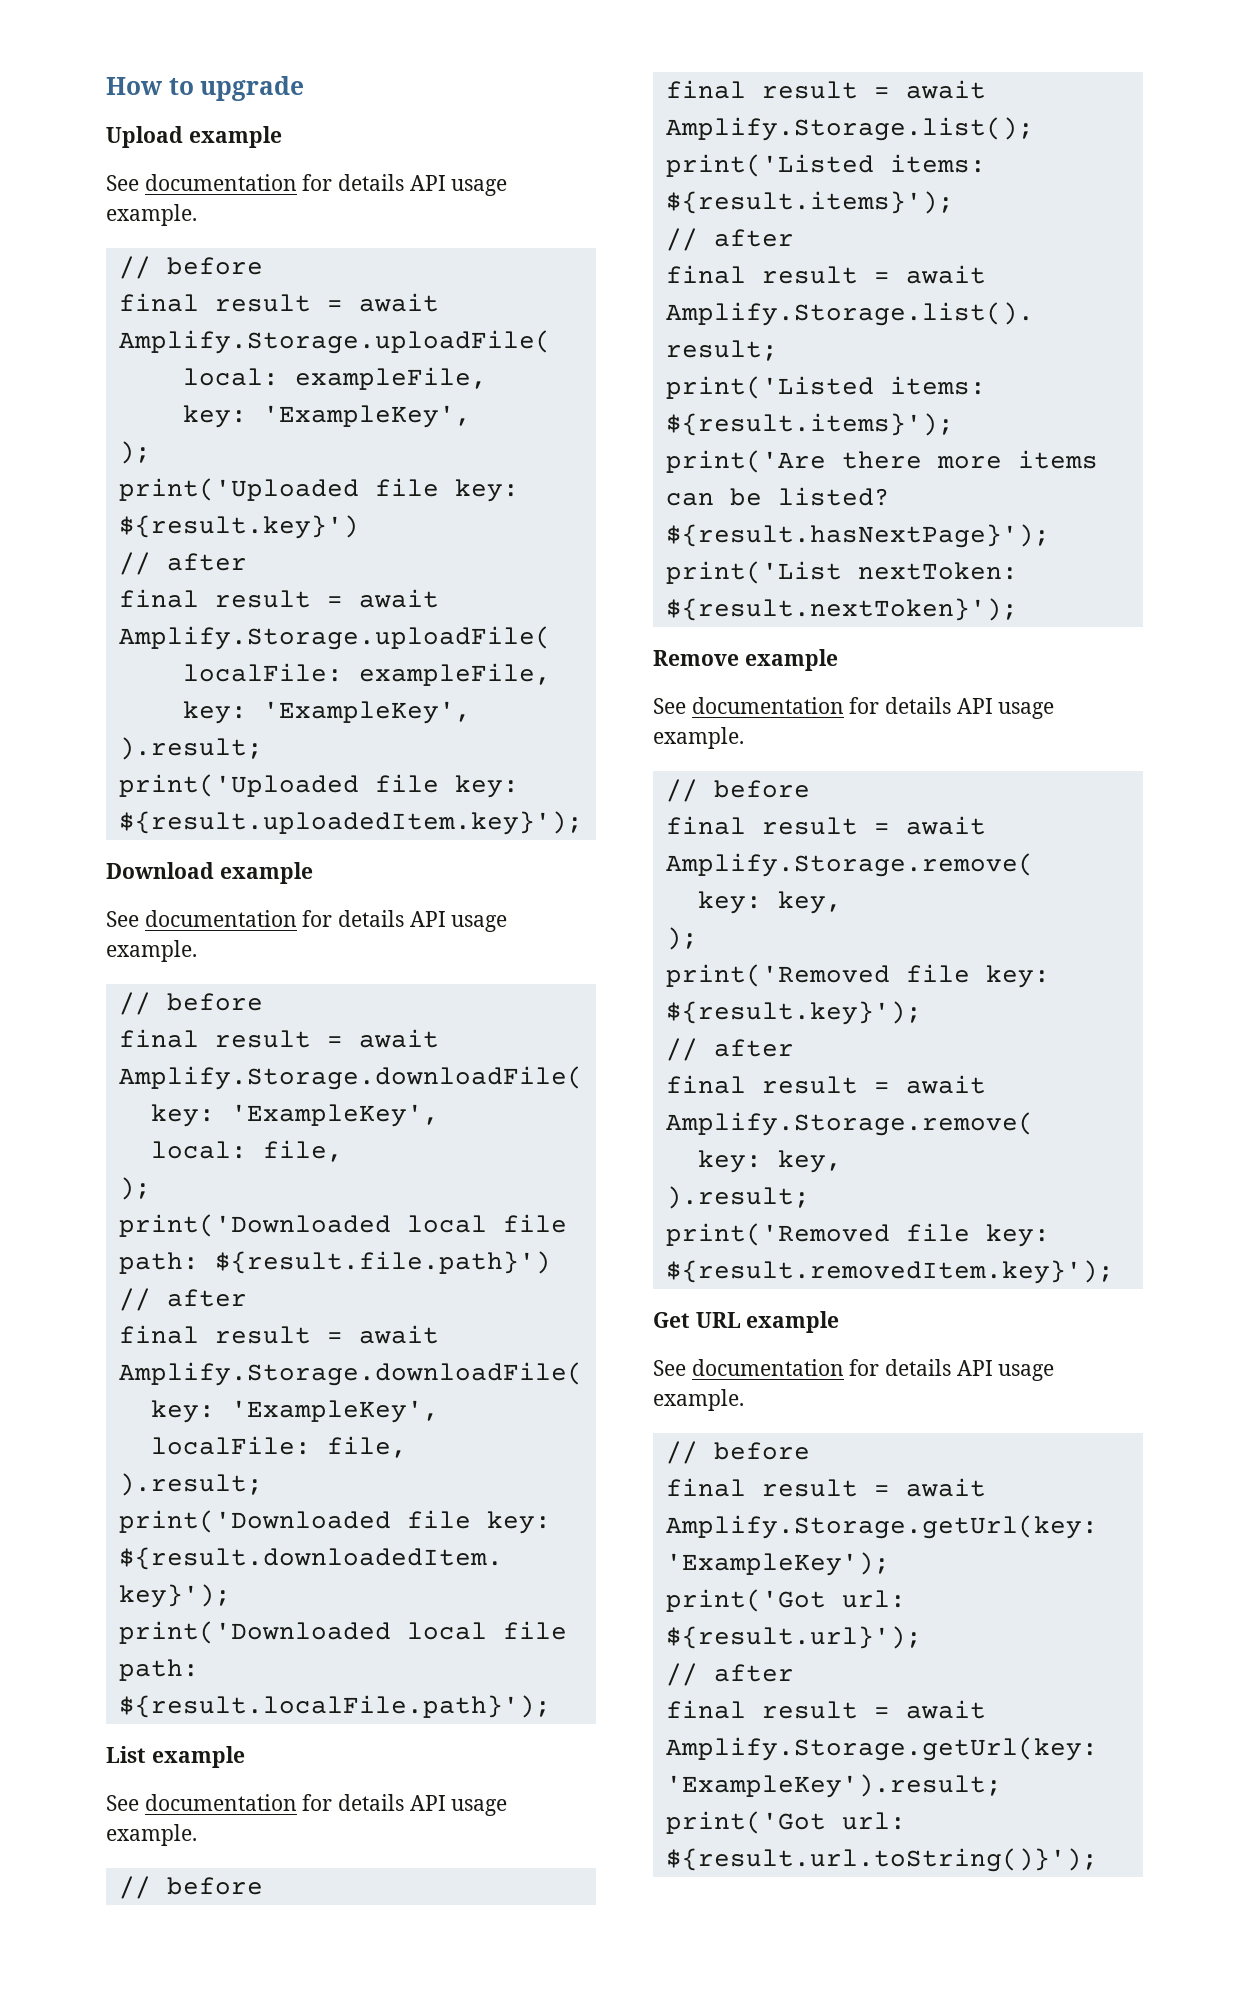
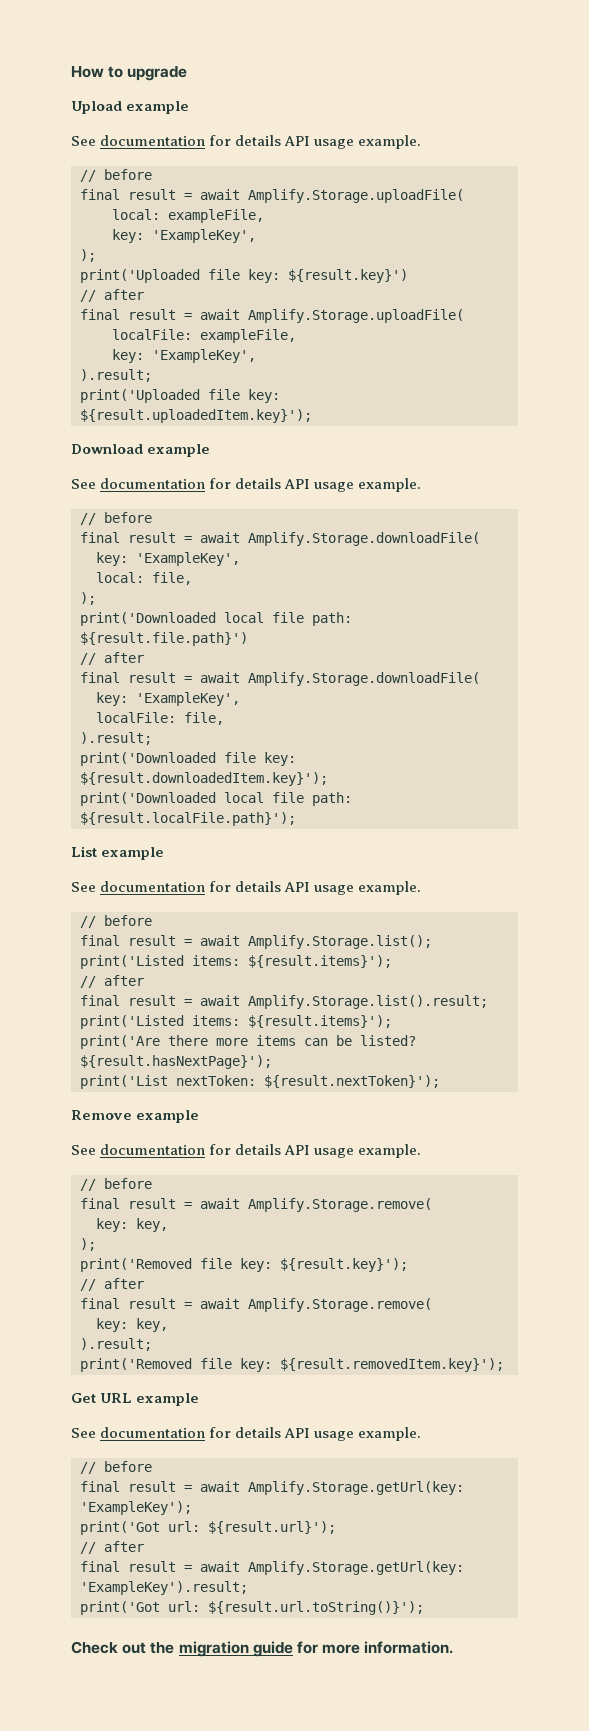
+ Check out the migration guide for more information.

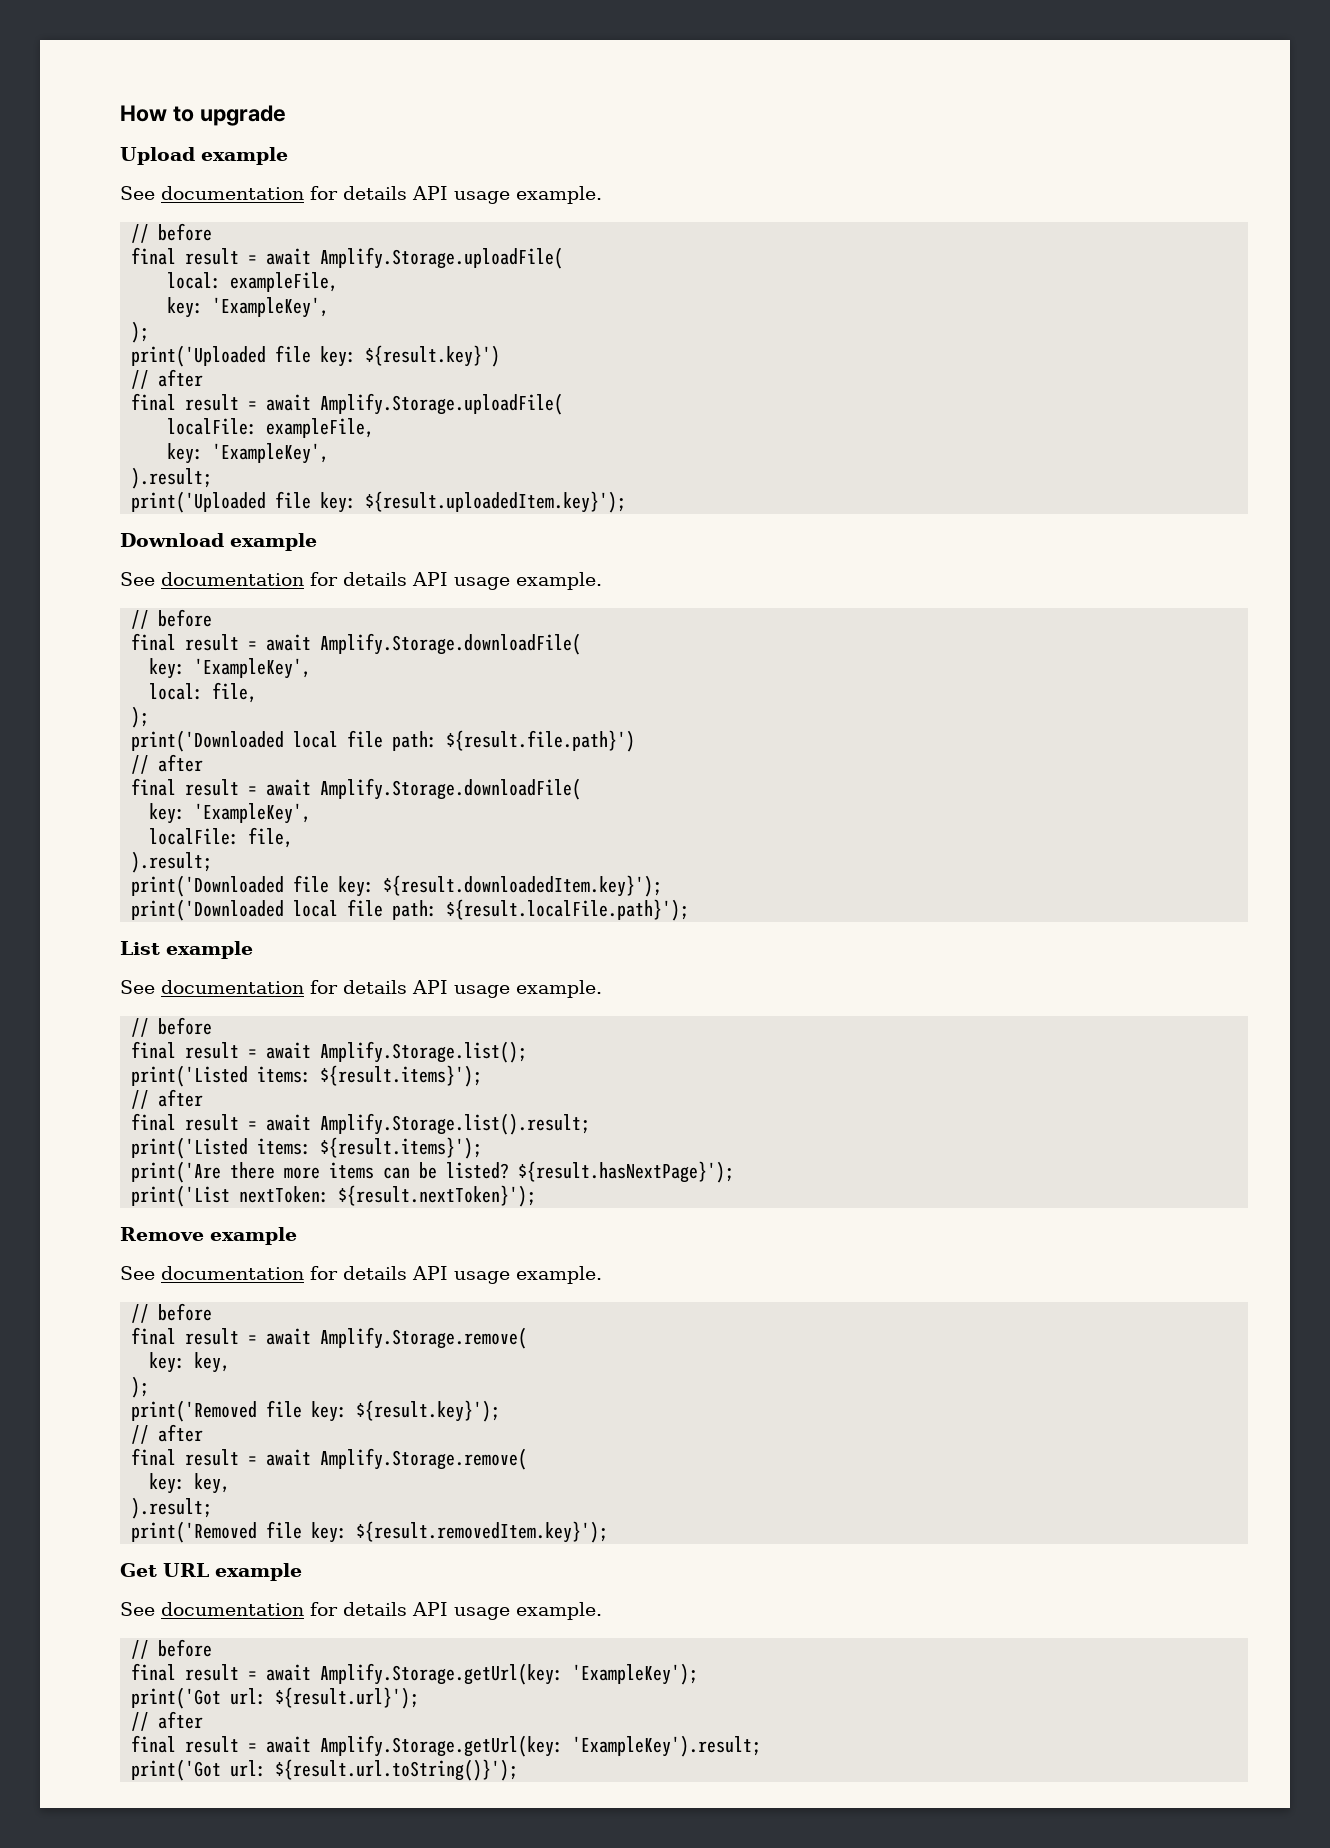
- Check out the migration guide for more information.

